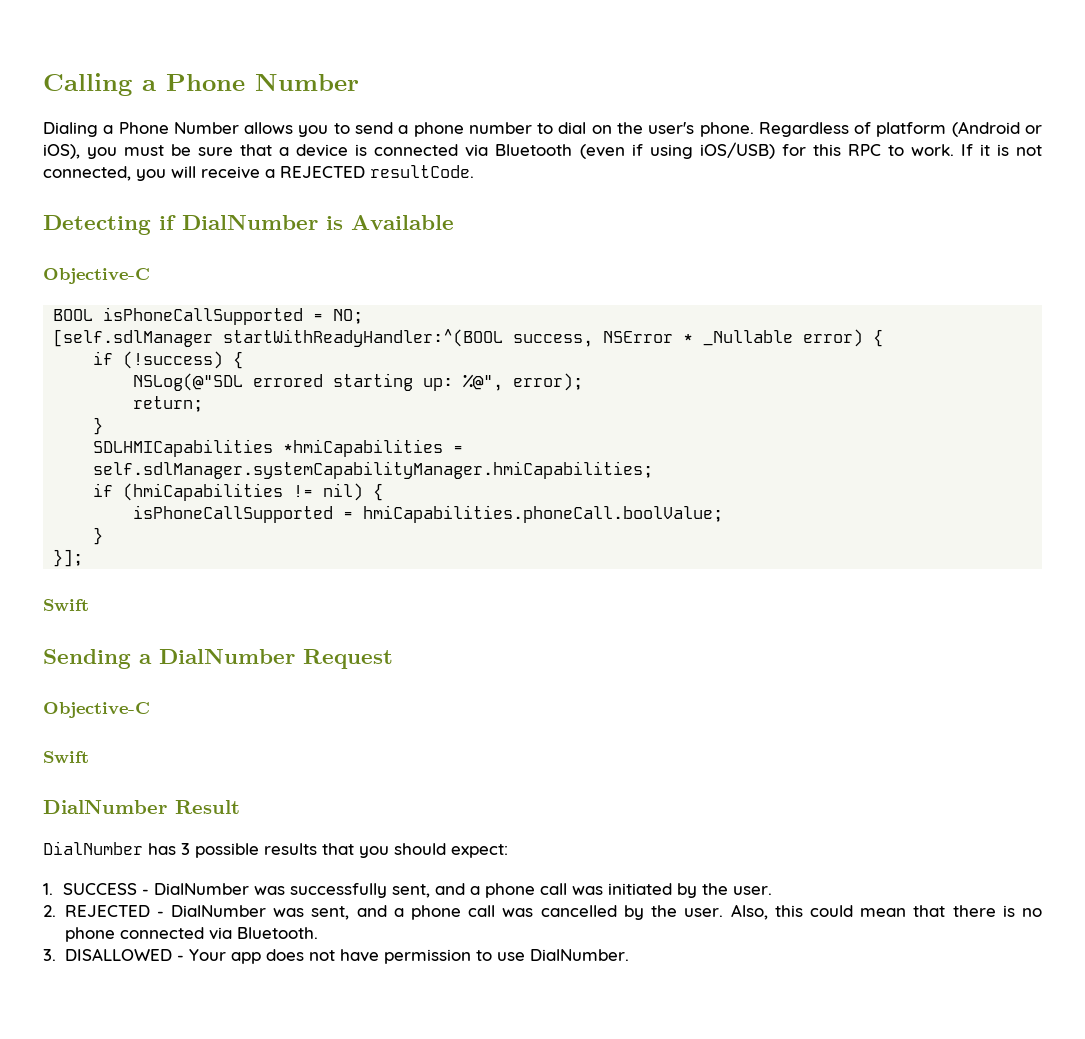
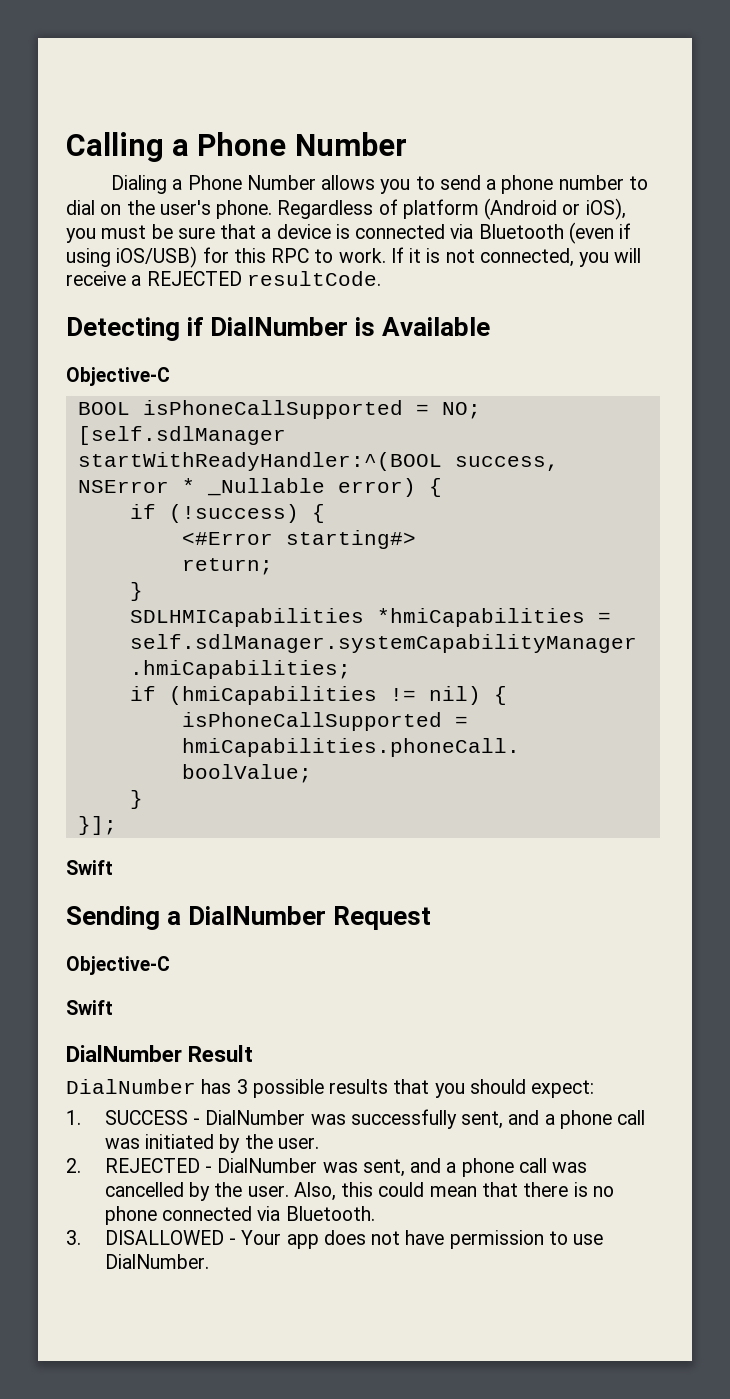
- NSLog(@"SDL errored starting up: %@", error);
+ <#Error starting#>

